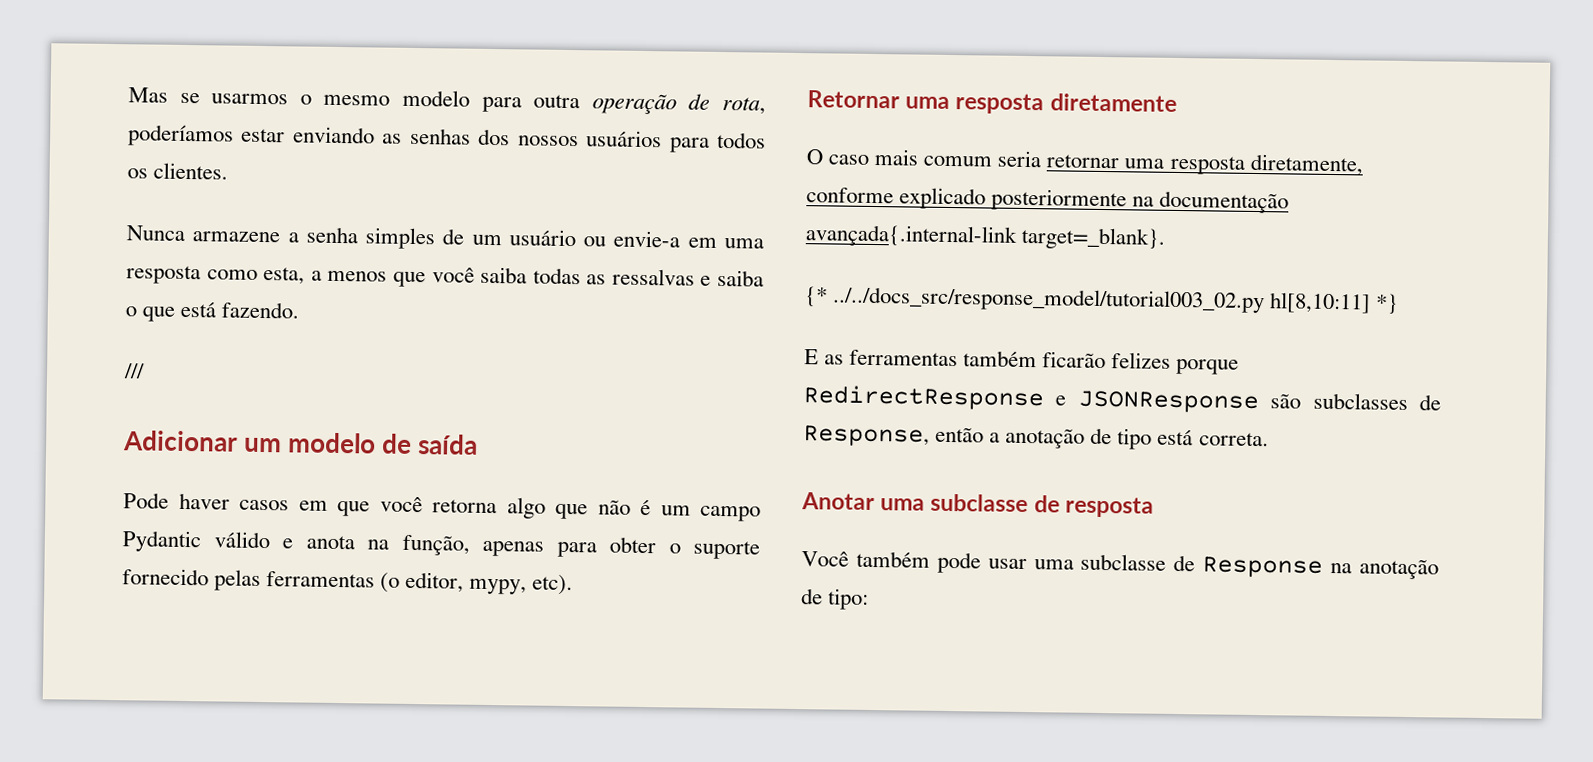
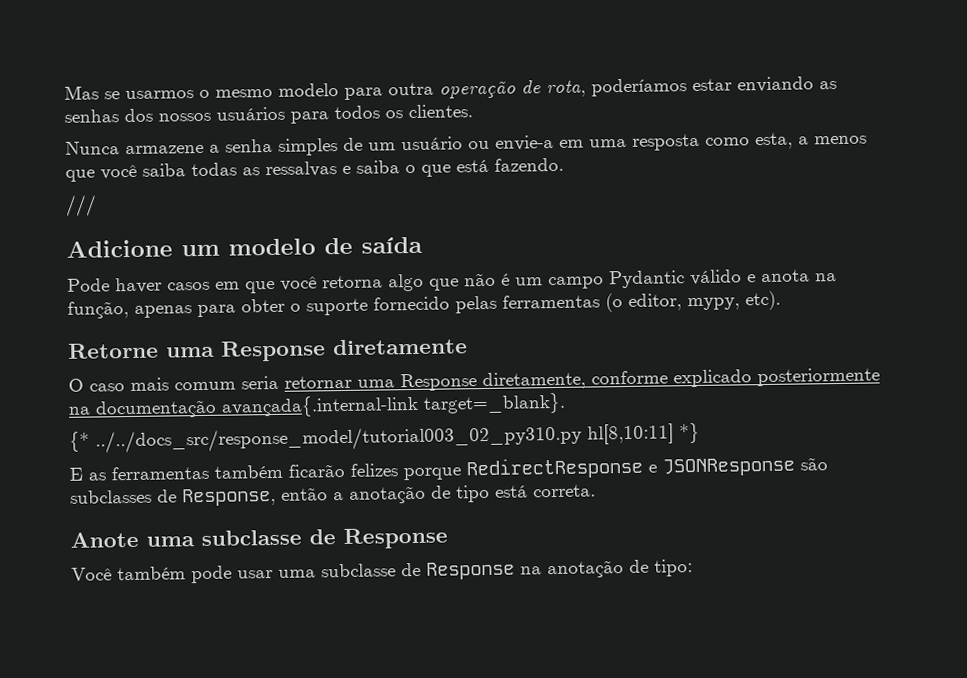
- Adicionar um modelo de saída
+ Adicione um modelo de saída
- Retornar uma resposta diretamente
+ Retorne uma Response diretamente
- O caso mais comum seria retornar uma resposta diretamente, conforme explicado posteriormente na documentação avançada{.internal-link target=_blank}.
+ O caso mais comum seria retornar uma Response diretamente, conforme explicado posteriormente na documentação avançada{.internal-link target=_blank}.
- {* ../../docs_src/response_model/tutorial003_02.py hl[8,10:11] *}
+ {* ../../docs_src/response_model/tutorial003_02_py310.py hl[8,10:11] *}
- Anotar uma subclasse de resposta
+ Anote uma subclasse de Response

